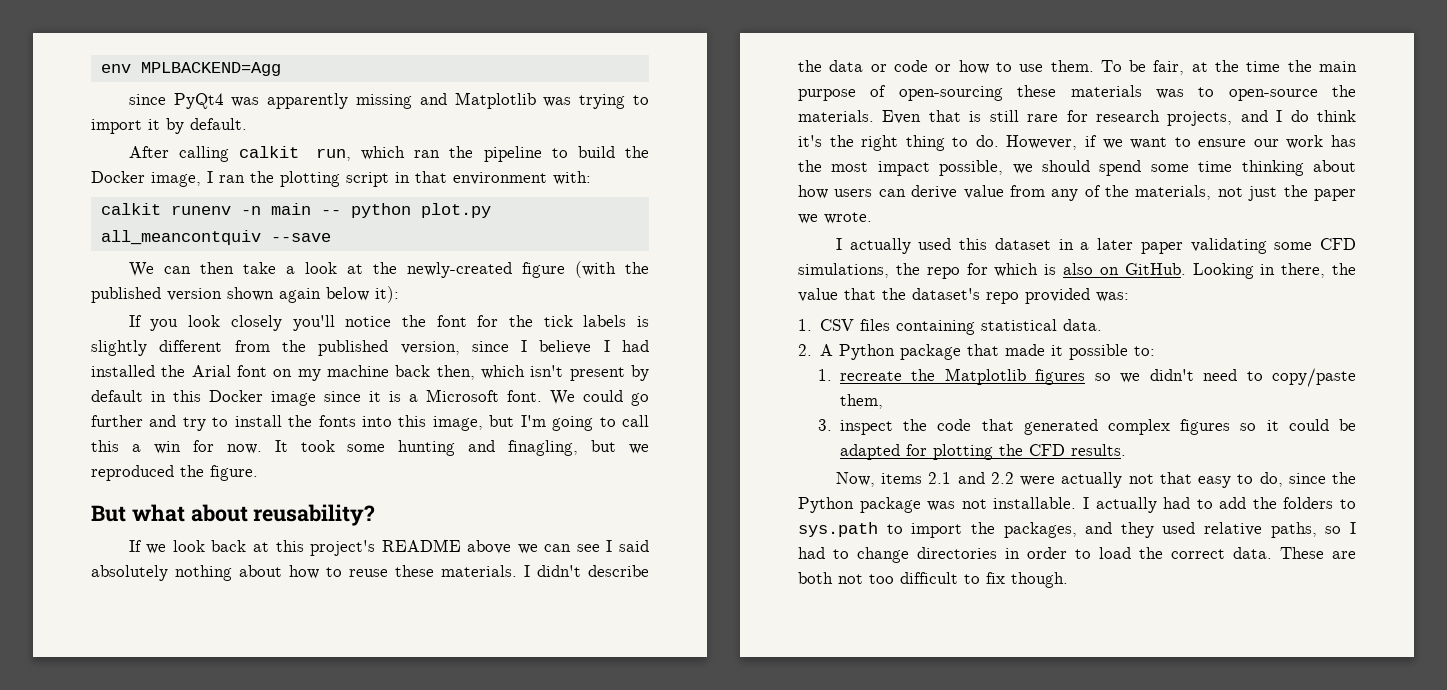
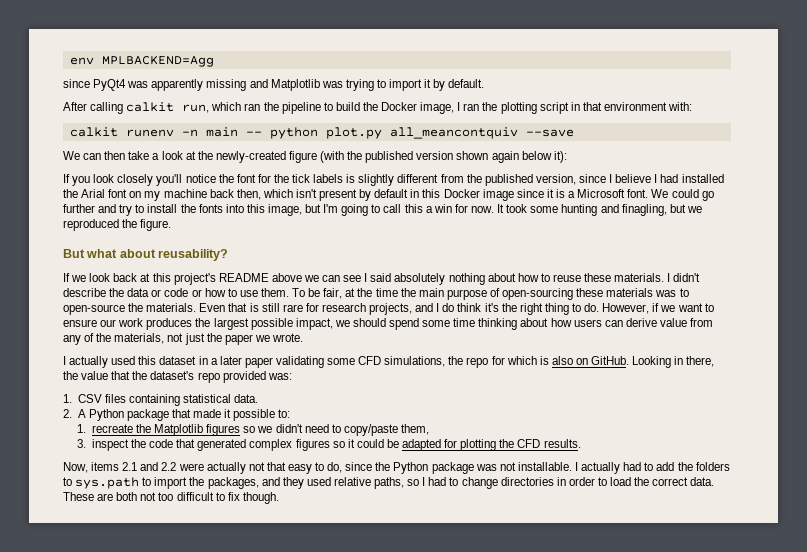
- However, if we want to ensure our work has the most impact possible, we should spend some time thinking about how users can derive value from any of the materials, not just the paper we wrote.
+ However, if we want to ensure our work produces the largest possible impact, we should spend some time thinking about how users can derive value from any of the materials, not just the paper we wrote.

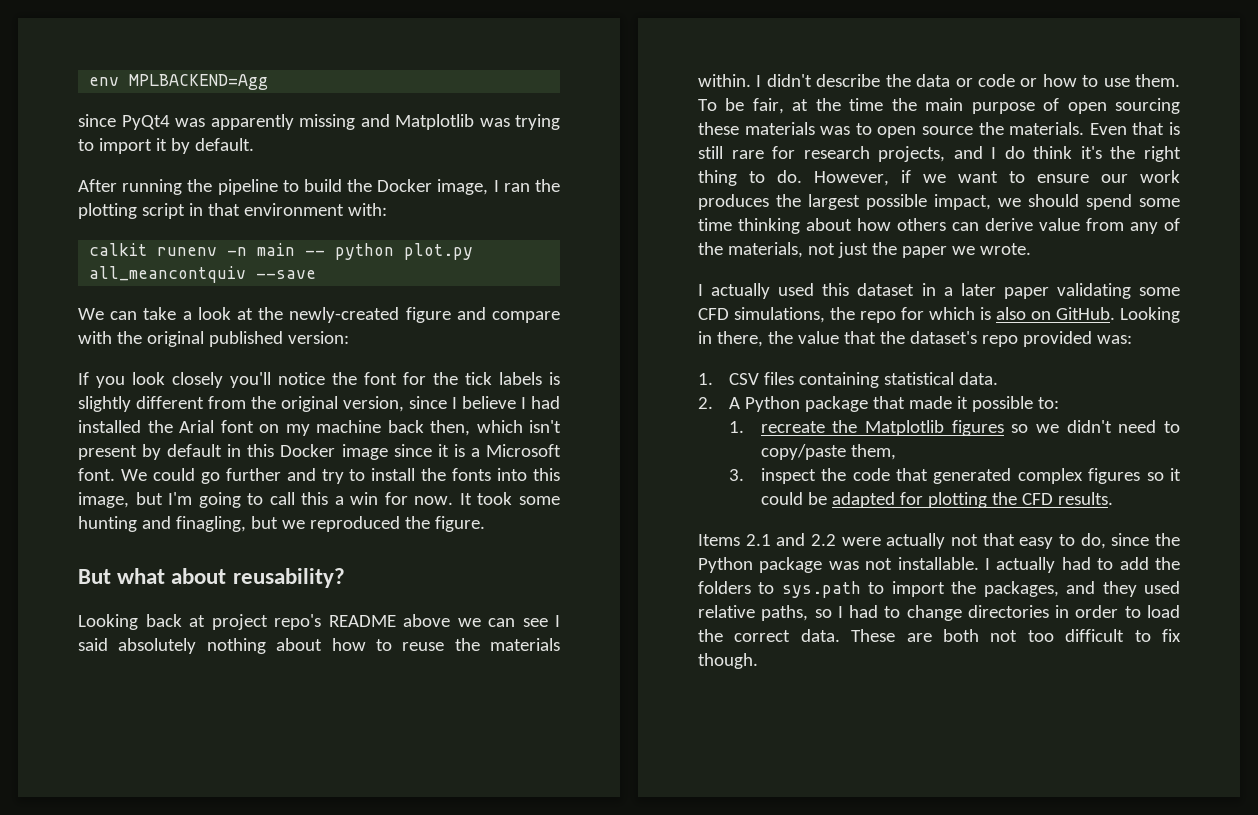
- After calling calkit run, which ran the pipeline to build the Docker image, I ran the plotting script in that environment with:
+ After running the pipeline to build the Docker image, I ran the plotting script in that environment with:
- We can then take a look at the newly-created figure (with the published version shown again below it):
+ We can take a look at the newly-created figure and compare with the original published version:
- If you look closely you'll notice the font for the tick labels is slightly different from the published version, since I believe I had installed the Arial font on my machine back then, which isn't present by default in this Docker image since it is a Microsoft font.
+ If you look closely you'll notice the font for the tick labels is slightly different from the original version, since I believe I had installed the Arial font on my machine back then, which isn't present by default in this Docker image since it is a Microsoft font.
- If we look back at this project's README above we can see I said absolutely nothing about how to reuse these materials.
+ Looking back at project repo's README above we can see I said absolutely nothing about how to reuse the materials within.
- To be fair, at the time the main purpose of open-sourcing these materials was to open-source the materials.
+ To be fair, at the time the main purpose of open sourcing these materials was to open source the materials.
- However, if we want to ensure our work produces the largest possible impact, we should spend some time thinking about how users can derive value from any of the materials, not just the paper we wrote.
+ However, if we want to ensure our work produces the largest possible impact, we should spend some time thinking about how others can derive value from any of the materials, not just the paper we wrote.
- Now, items 2.1 and 2.2 were actually not that easy to do, since the Python package was not installable.
+ Items 2.1 and 2.2 were actually not that easy to do, since the Python package was not installable.

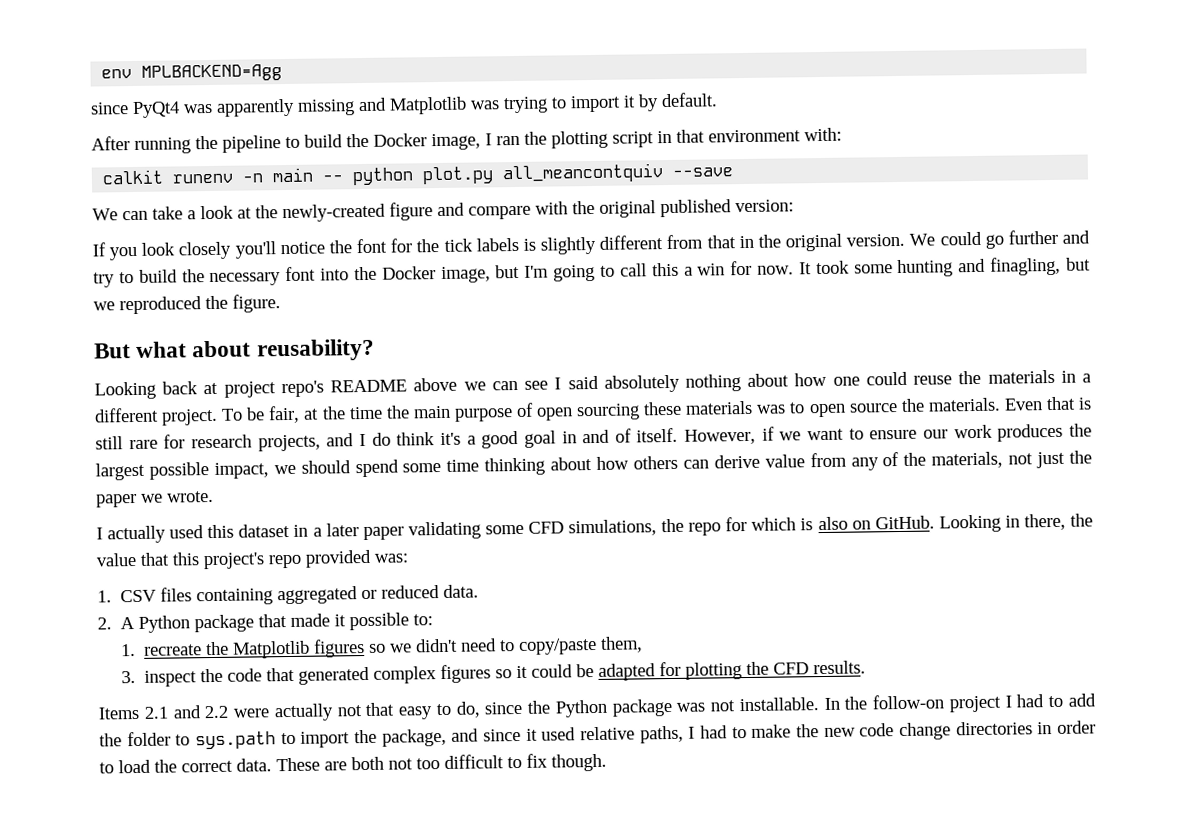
- If you look closely you'll notice the font for the tick labels is slightly different from the original version, since I believe I had installed the Arial font on my machine back then, which isn't present by default in this Docker image since it is a Microsoft font.
+ If you look closely you'll notice the font for the tick labels is slightly different from that in the original version.
- We could go further and try to install the fonts into this image, but I'm going to call this a win for now.
+ We could go further and try to build the necessary font into the Docker image, but I'm going to call this a win for now.
- Looking back at project repo's README above we can see I said absolutely nothing about how to reuse the materials within. I didn't describe the data or code or how to use them.
+ Looking back at project repo's README above we can see I said absolutely nothing about how one could reuse the materials in a different project.
- Even that is still rare for research projects, and I do think it's the right thing to do.
+ Even that is still rare for research projects, and I do think it's a good goal in and of itself.
- Looking in there, the value that the dataset's repo provided was:
+ Looking in there, the value that this project's repo provided was:
- 1. CSV files containing statistical data.
+ 1. CSV files containing aggregated or reduced data.
- I actually had to add the folders to sys.path to import the packages, and they used relative paths, so I had to change directories in order to load the correct data.
+ In the follow-on project I had to add the folder to sys.path to import the package, and since it used relative paths, I had to make the new code change directories in order to load the correct data.

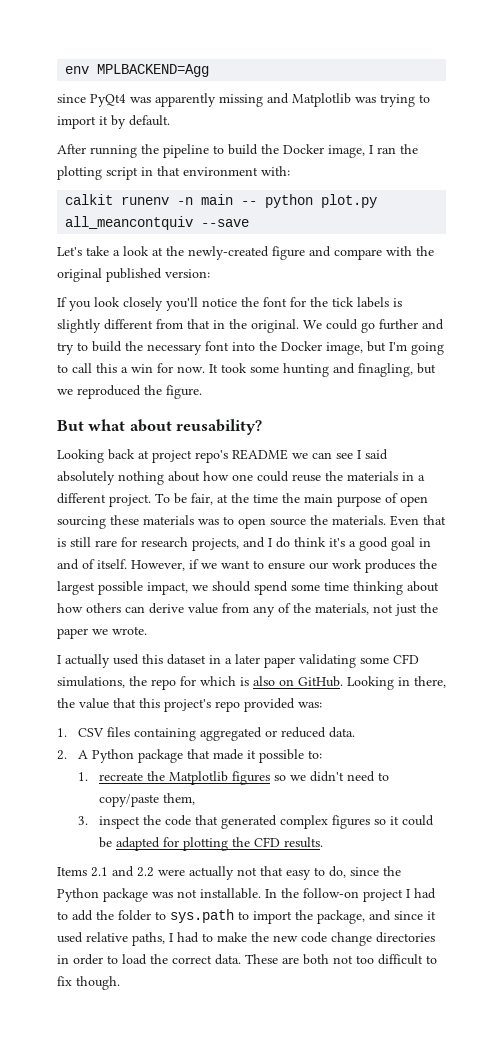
- We can take a look at the newly-created figure and compare with the original published version:
+ Let's take a look at the newly-created figure and compare with the original published version:
- If you look closely you'll notice the font for the tick labels is slightly different from that in the original version.
+ If you look closely you'll notice the font for the tick labels is slightly different from that in the original.
- Looking back at project repo's README above we can see I said absolutely nothing about how one could reuse the materials in a different project.
+ Looking back at project repo's README we can see I said absolutely nothing about how one could reuse the materials in a different project.

